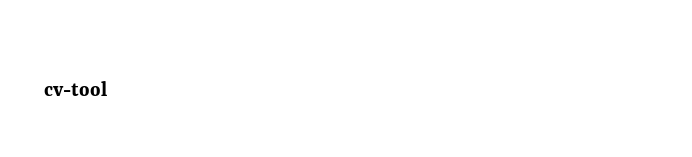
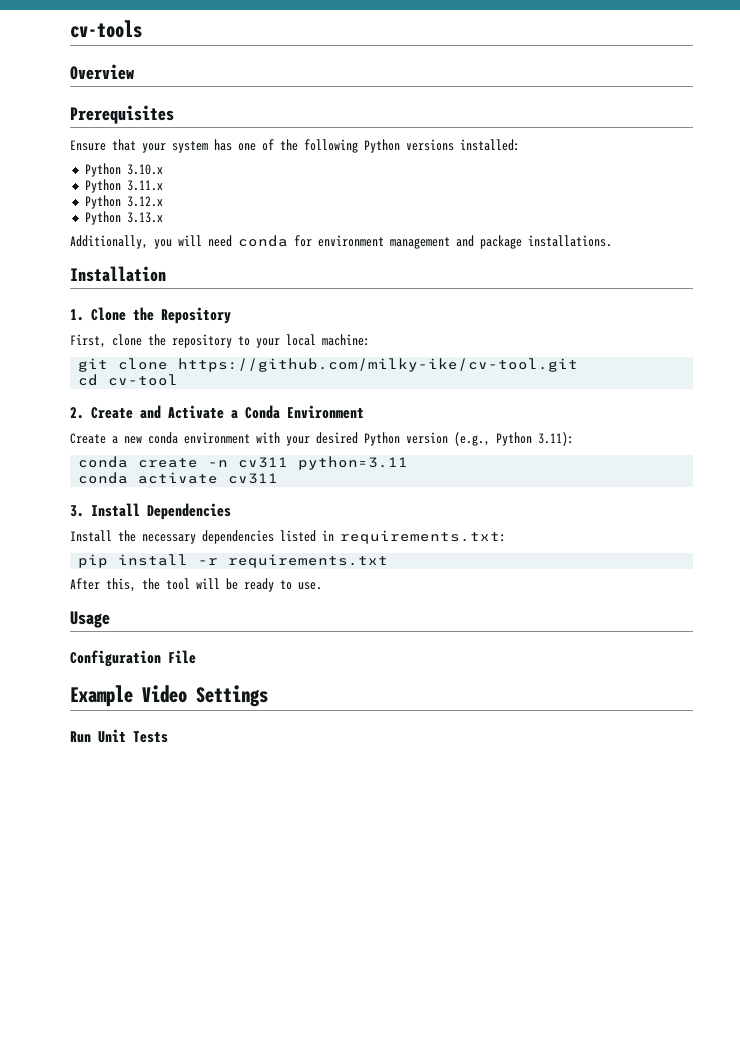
- cv-tool
+ cv-tools
+ Overview
+ Prerequisites
+ Ensure that your system has one of the following Python versions installed:
+ Python 3.10.x
+ Python 3.11.x
+ Python 3.12.x
+ Python 3.13.x
+ Additionally, you will need conda for environment management and package installations.
+ Installation
+ 1. Clone the Repository
+ First, clone the repository to your local machine:
+ git clone https://github.com/milky-ike/cv-tool.git
+ cd cv-tool
+ 2. Create and Activate a Conda Environment
+ Create a new conda environment with your desired Python version (e.g., Python 3.11):
+ conda create -n cv311 python=3.11
+ conda activate cv311
+ 3. Install Dependencies
+ Install the necessary dependencies listed in requirements.txt:
+ pip install -r requirements.txt
+ After this, the tool will be ready to use.
+ Usage
+ Configuration File
+ Example Video Settings
+ Run Unit Tests

